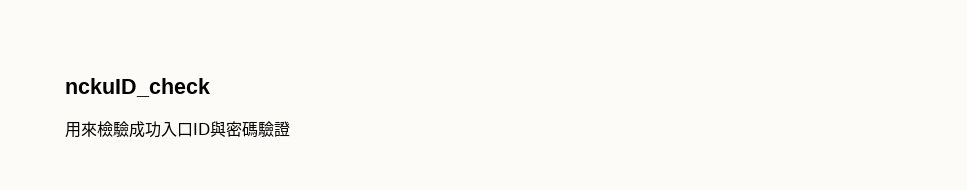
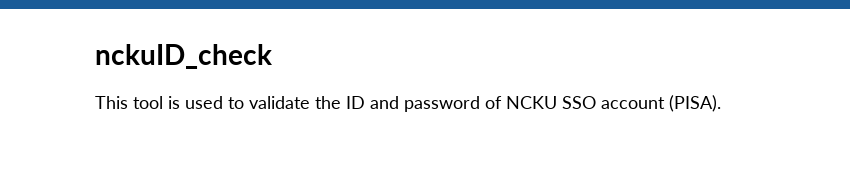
- 用來檢驗成功入口ID與密碼驗證
+ This tool is used to validate the ID and password of NCKU SSO account (PISA).

